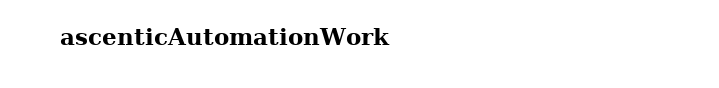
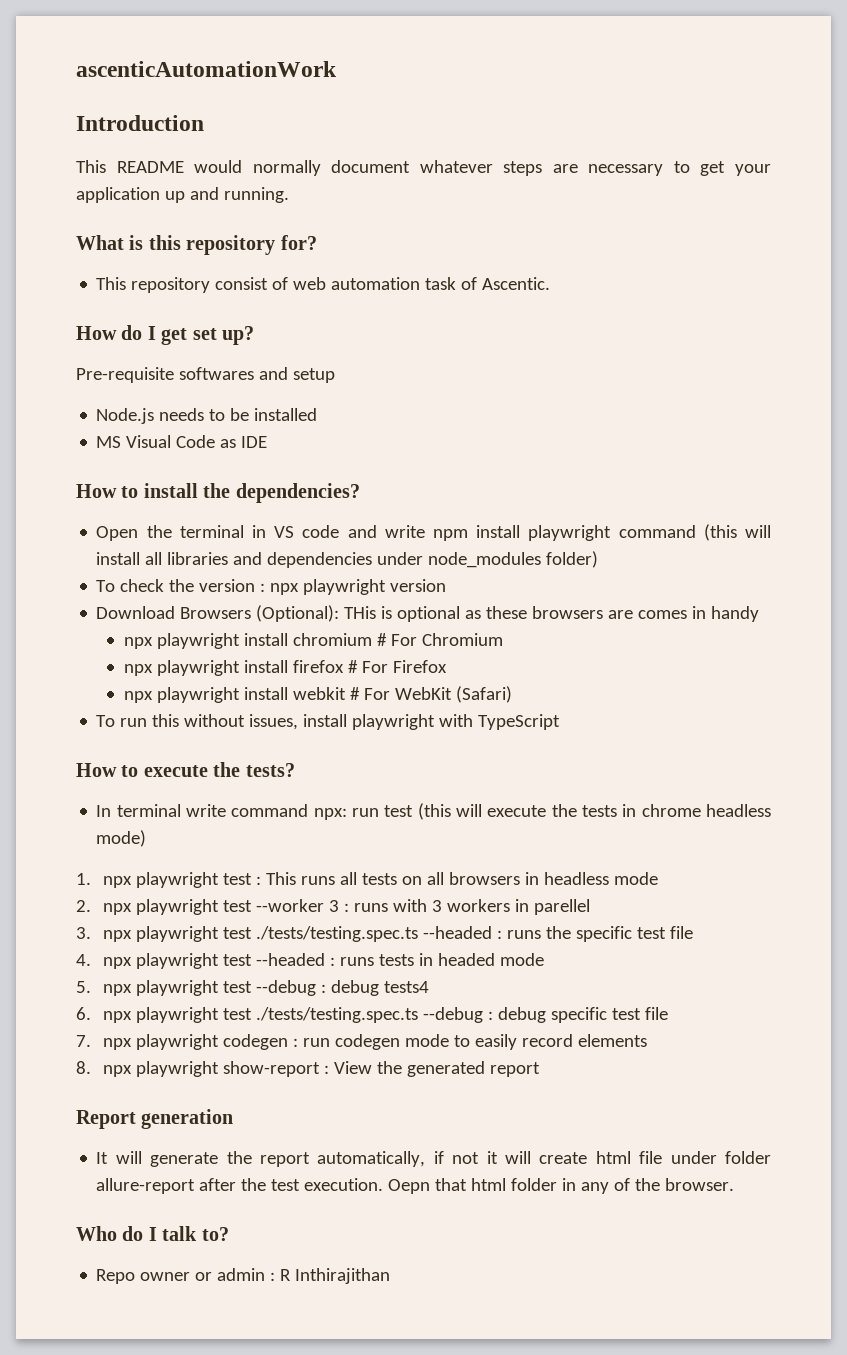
+ Introduction
+ This README would normally document whatever steps are necessary to get your application up and running.
+ What is this repository for?
+ This repository consist of web automation task of Ascentic.
+ How do I get set up?
+ Pre-requisite softwares and setup
+ Node.js needs to be installed
+ MS Visual Code as IDE
+ How to install the dependencies?
+ Open the terminal in VS code and write npm install playwright command (this will install all libraries and dependencies under node_modules folder)
+ To check the version : npx playwright version
+ Download Browsers (Optional): THis is optional as these browsers are comes in handy
+ npx playwright install chromium # For Chromium
+ npx playwright install firefox # For Firefox
+ npx playwright install webkit # For WebKit (Safari)
+ To run this without issues, install playwright with TypeScript
+ How to execute the tests?
+ In terminal write command npx: run test (this will execute the tests in chrome headless mode)
+ 1. npx playwright test : This runs all tests on all browsers in headless mode
+ 2. npx playwright test --worker 3 : runs with 3 workers in parellel
+ 3. npx playwright test ./tests/testing.spec.ts --headed : runs the specific test file
+ 4. npx playwright test --headed : runs tests in headed mode
+ 5. npx playwright test --debug : debug tests4
+ 6. npx playwright test ./tests/testing.spec.ts --debug : debug specific test file
+ 7. npx playwright codegen : run codegen mode to easily record elements
+ 8. npx playwright show-report : View the generated report
+ Report generation
+ It will generate the report automatically, if not it will create html file under folder allure-report after the test execution. Oepn that html folder in any of the browser.
+ Who do I talk to?
+ Repo owner or admin : R Inthirajithan

